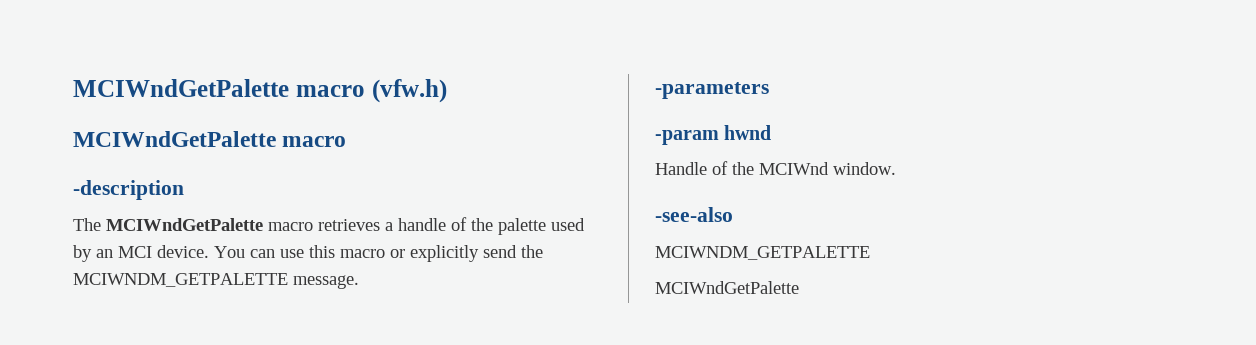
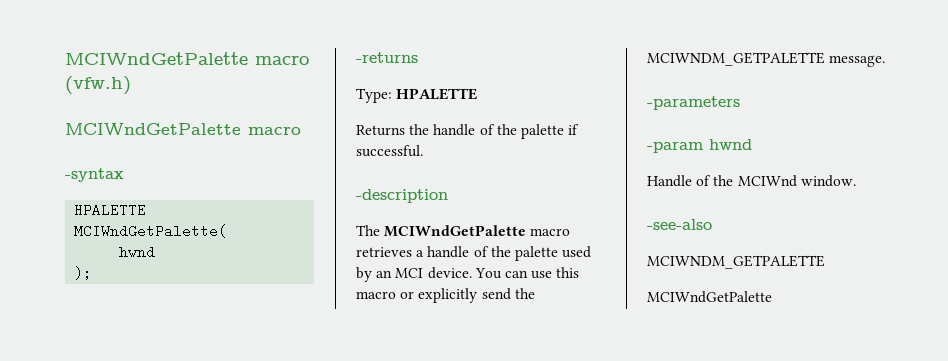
+ -syntax
+ HPALETTE MCIWndGetPalette(
+ hwnd
+ );
+ -returns
+ Type: HPALETTE
+ Returns the handle of the palette if successful.

